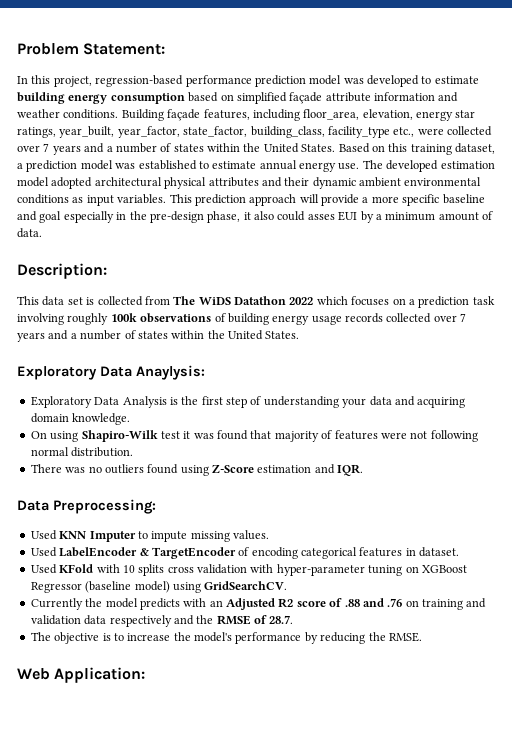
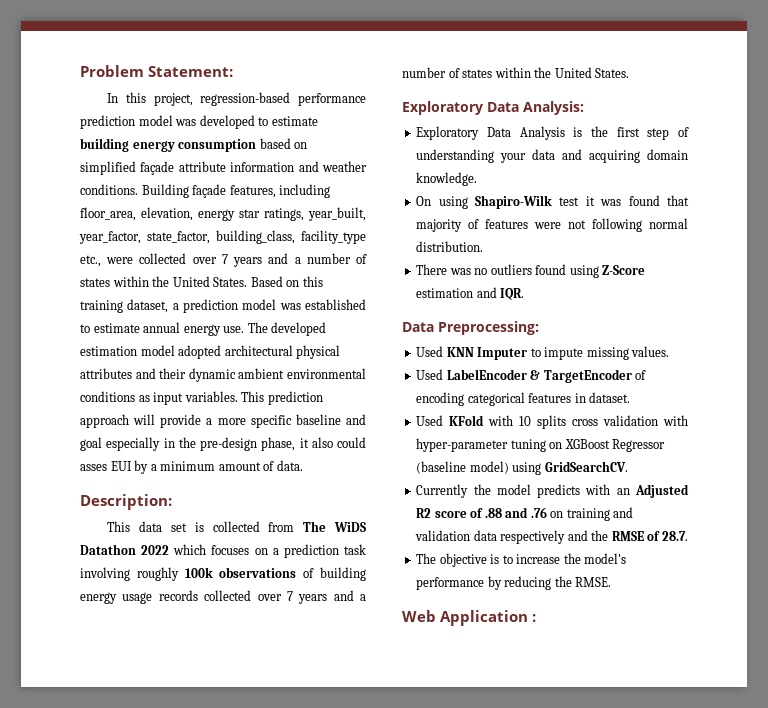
- Exploratory Data Anaylysis:
+ Exploratory Data Analysis:
- Web Application:
+ Web Application :

